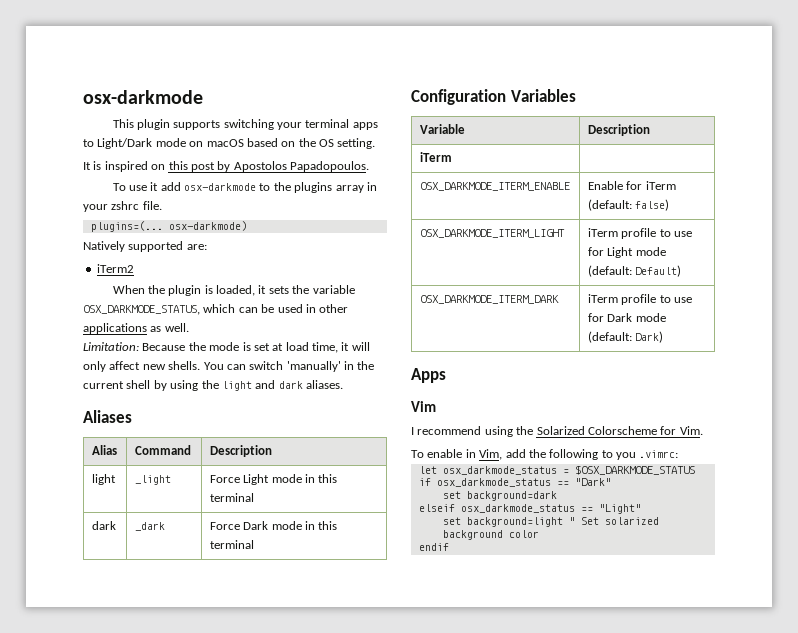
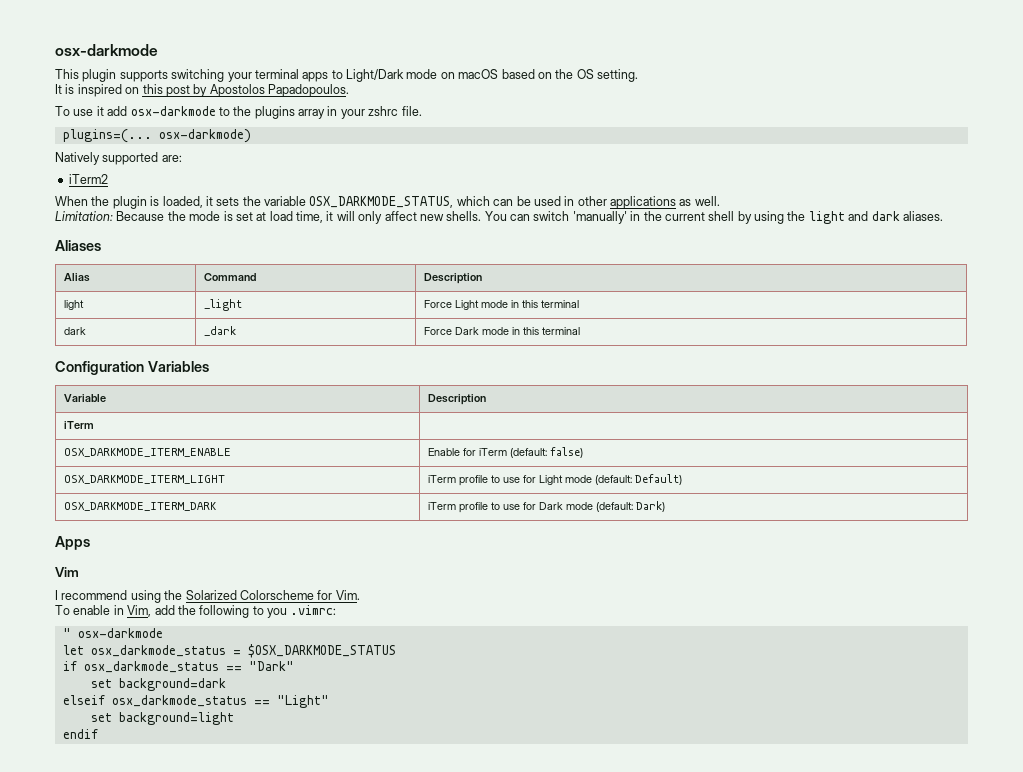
+ " osx-darkmode
- set background=light " Set solarized background color
+ set background=light

